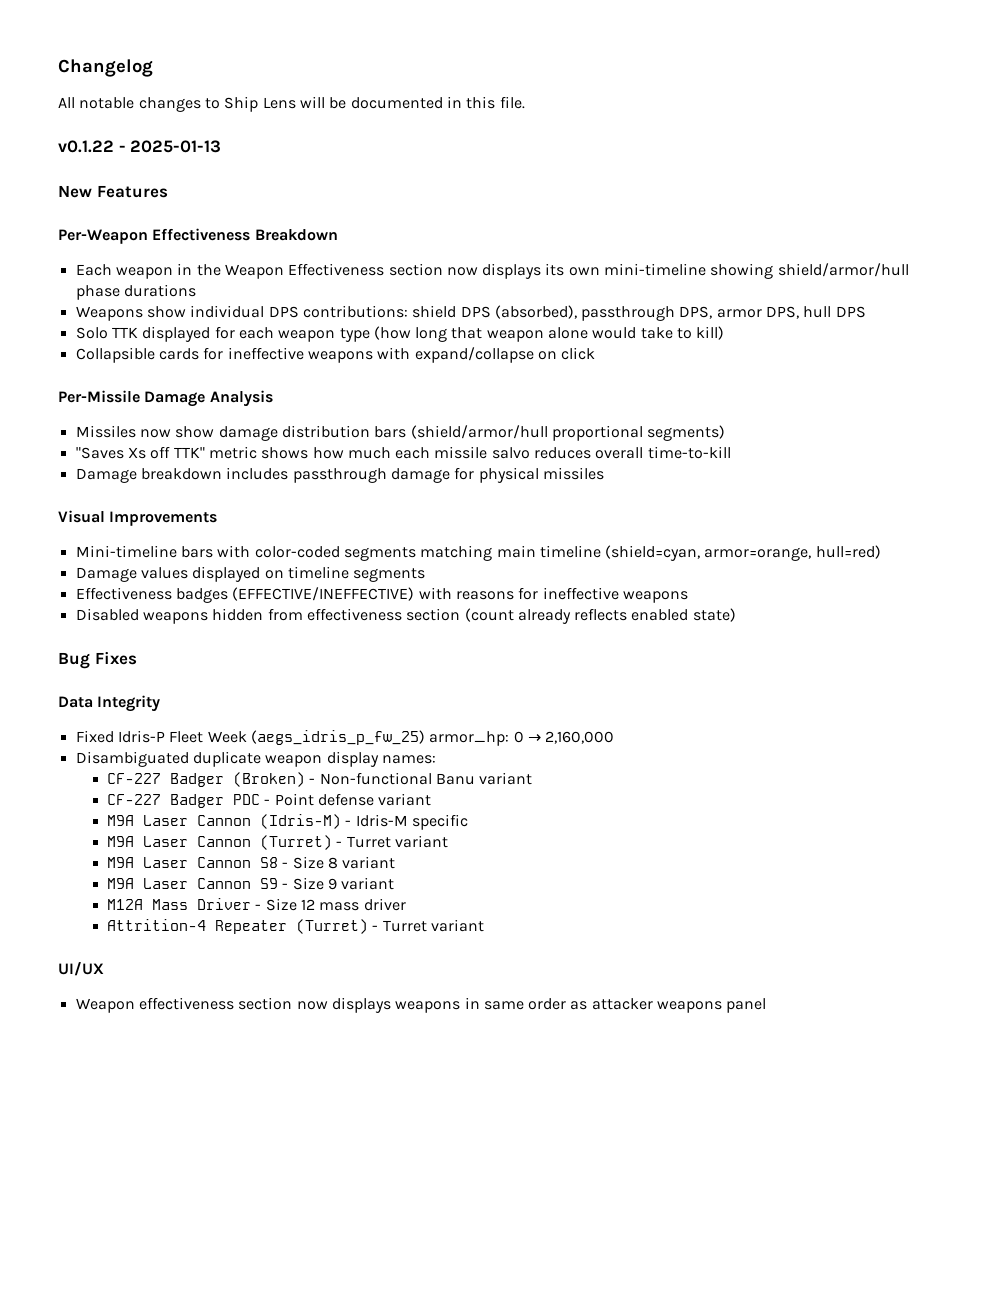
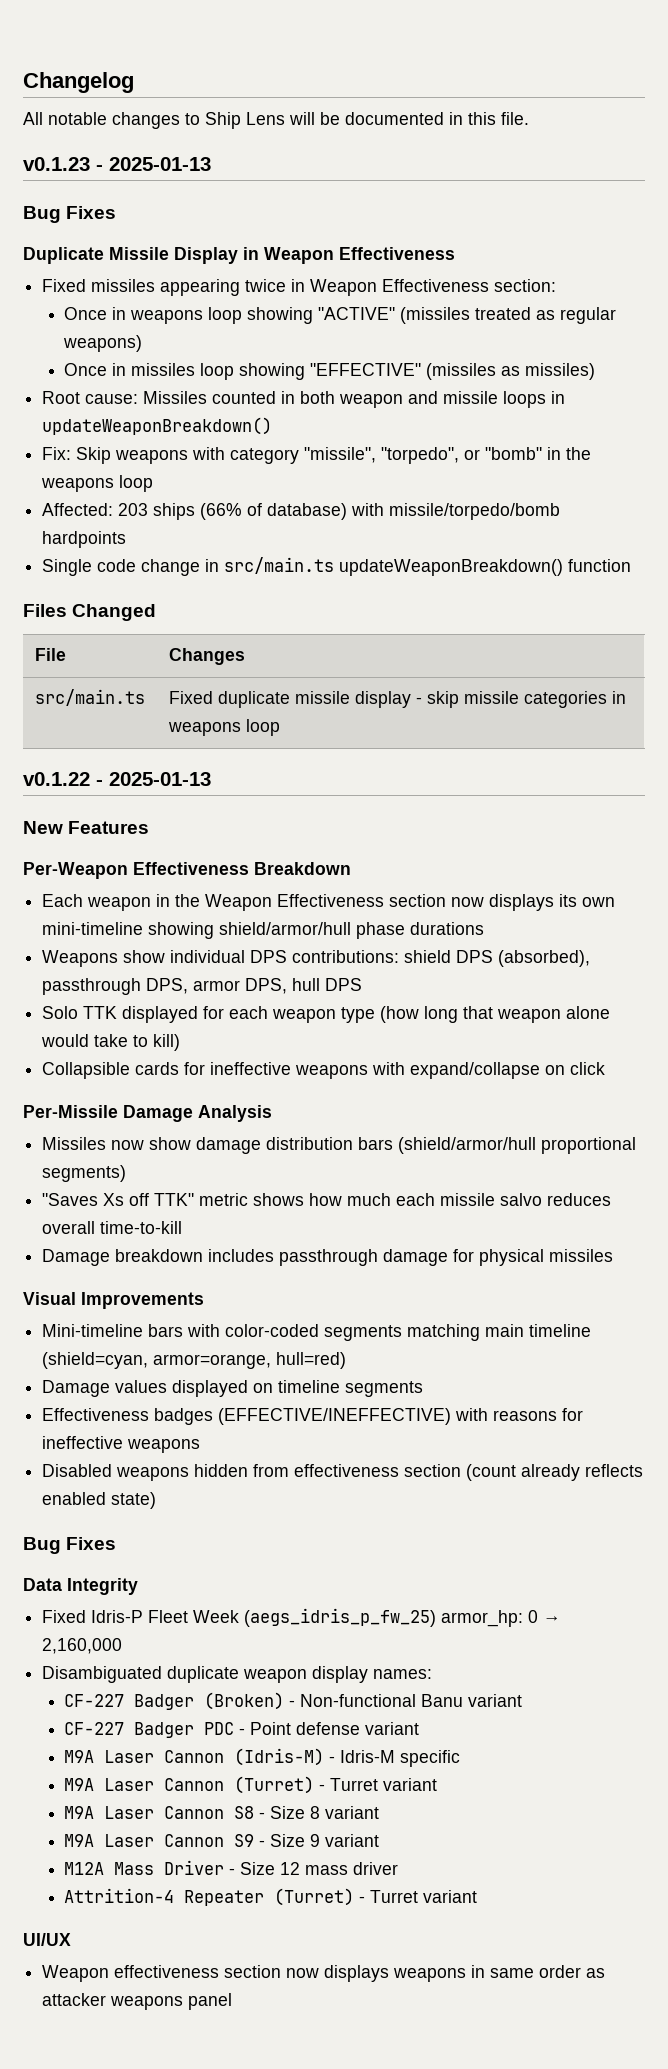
+ v0.1.23 - 2025-01-13
+ Bug Fixes
+ Duplicate Missile Display in Weapon Effectiveness
+ Fixed missiles appearing twice in Weapon Effectiveness section:
+ Once in weapons loop showing "ACTIVE" (missiles treated as regular weapons)
+ Once in missiles loop showing "EFFECTIVE" (missiles as missiles)
+ Root cause: Missiles counted in both weapon and missile loops in updateWeaponBreakdown()
+ Fix: Skip weapons with category "missile", "torpedo", or "bomb" in the weapons loop
+ Affected: 203 ships (66% of database) with missile/torpedo/bomb hardpoints
+ Single code change in src/main.ts updateWeaponBreakdown() function
+ Files Changed
+ File | Changes
+ src/main.ts | Fixed duplicate missile display - skip missile categories in weapons loop

